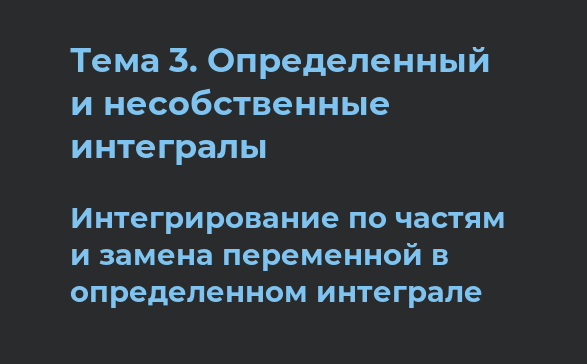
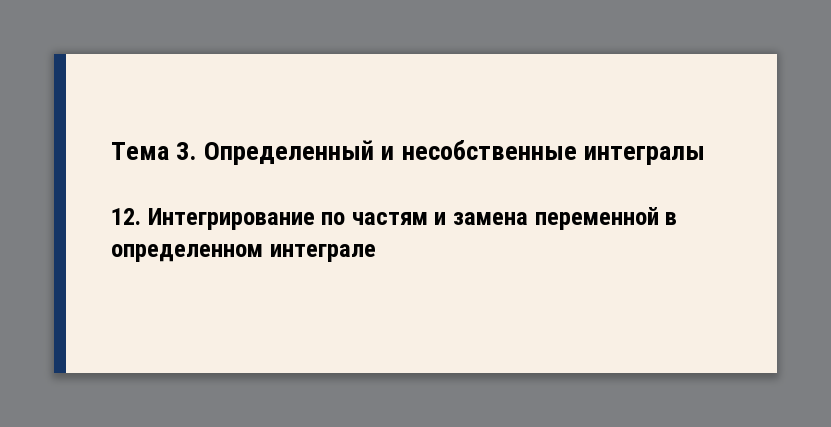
- Интегрирование по частям и замена переменной в определенном интеграле
+ 12. Интегрирование по частям и замена переменной в определенном интеграле

